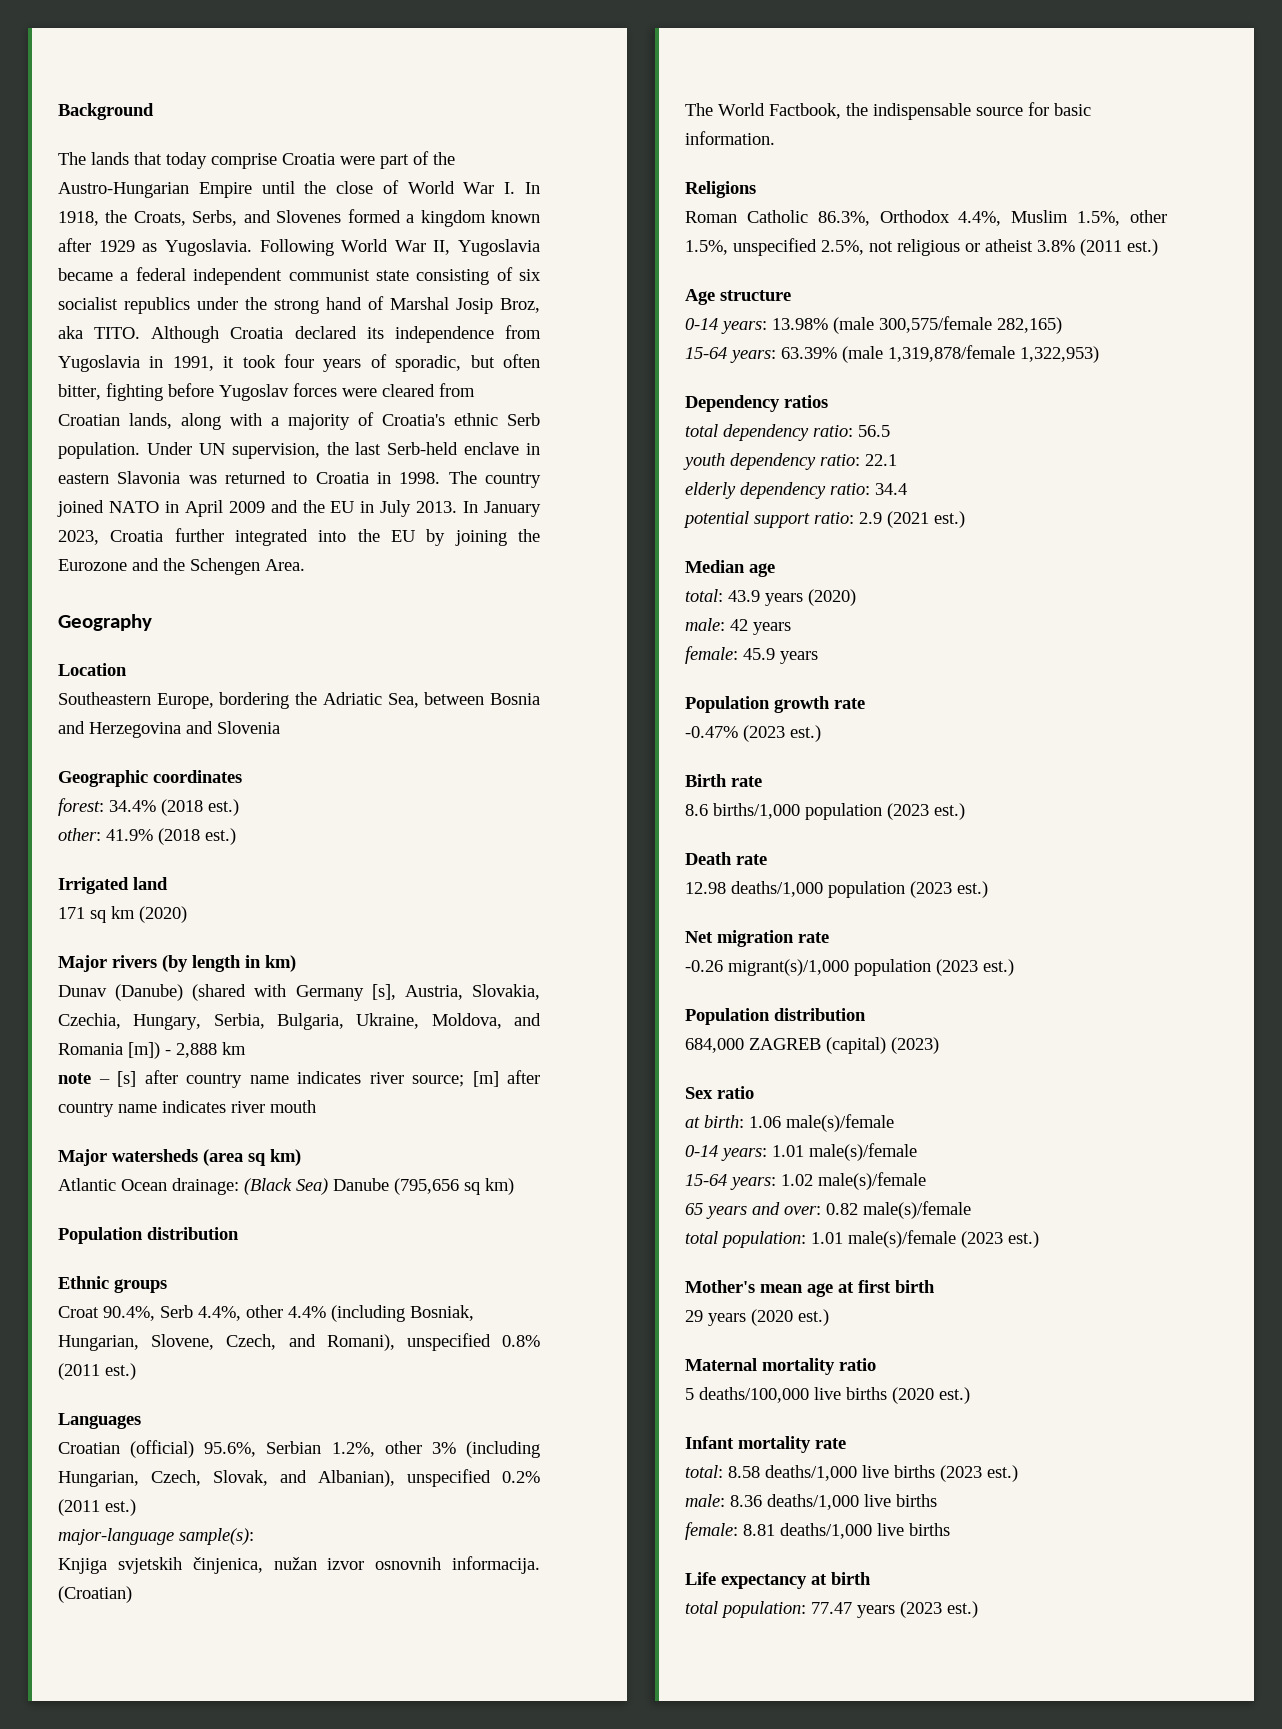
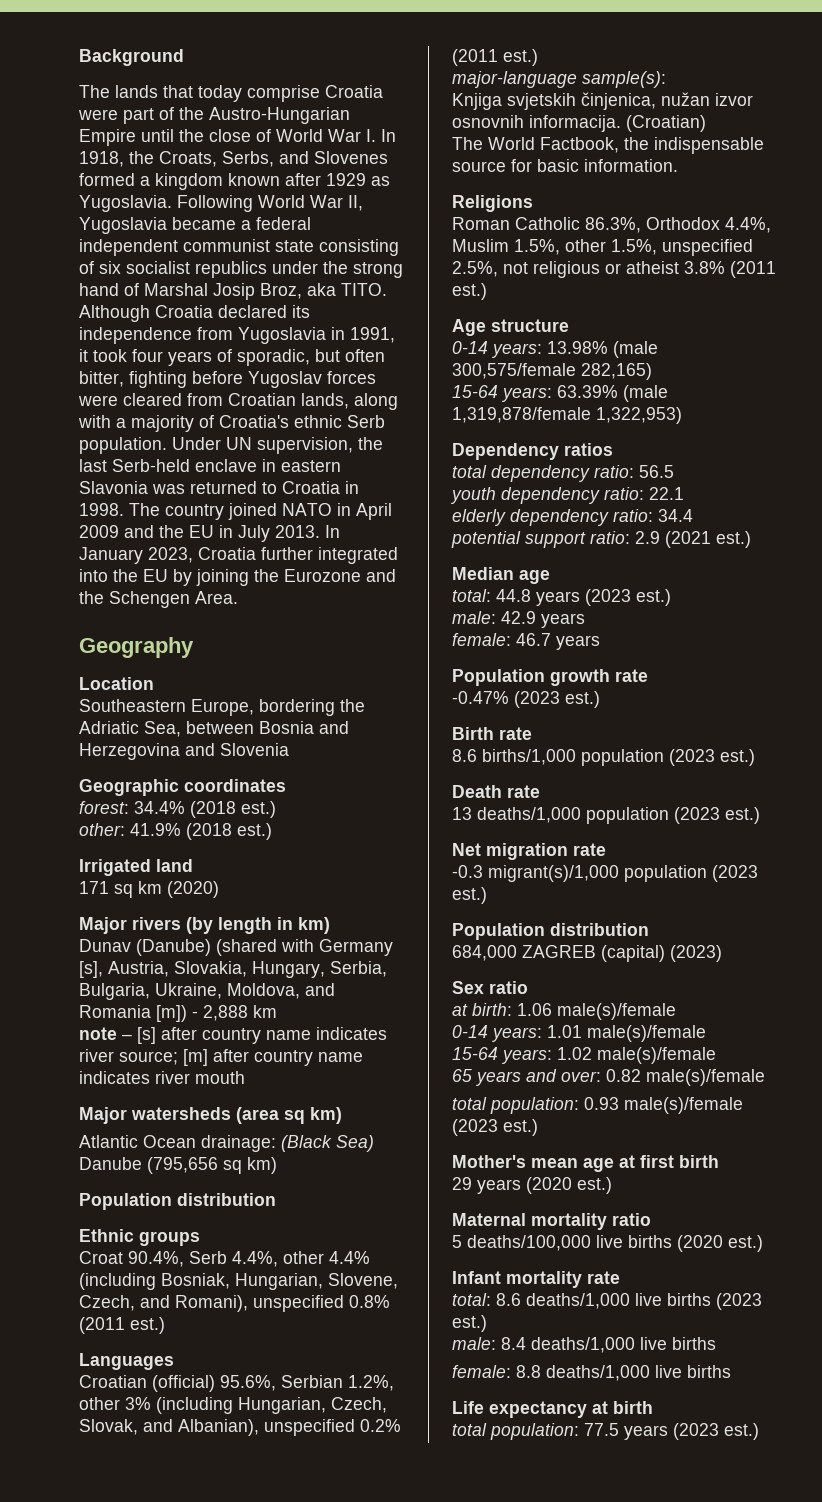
- Dunav (Danube) (shared with Germany [s], Austria, Slovakia, Czechia, Hungary, Serbia, Bulgaria, Ukraine, Moldova, and Romania [m]) - 2,888 km
+ Dunav (Danube) (shared with Germany [s], Austria, Slovakia, Hungary, Serbia, Bulgaria, Ukraine, Moldova, and Romania [m]) - 2,888 km
- total: 43.9 years (2020)
- male: 42 years
+ total: 44.8 years (2023 est.)
+ male: 42.9 years
- female: 45.9 years
+ female: 46.7 years
- 12.98 deaths/1,000 population (2023 est.)
+ 13 deaths/1,000 population (2023 est.)
- -0.26 migrant(s)/1,000 population (2023 est.)
+ -0.3 migrant(s)/1,000 population (2023 est.)
- total population: 1.01 male(s)/female (2023 est.)
+ total population: 0.93 male(s)/female (2023 est.)
- total: 8.58 deaths/1,000 live births (2023 est.)
+ total: 8.6 deaths/1,000 live births (2023 est.)
- male: 8.36 deaths/1,000 live births
+ male: 8.4 deaths/1,000 live births
- female: 8.81 deaths/1,000 live births
+ female: 8.8 deaths/1,000 live births
- total population: 77.47 years (2023 est.)
+ total population: 77.5 years (2023 est.)

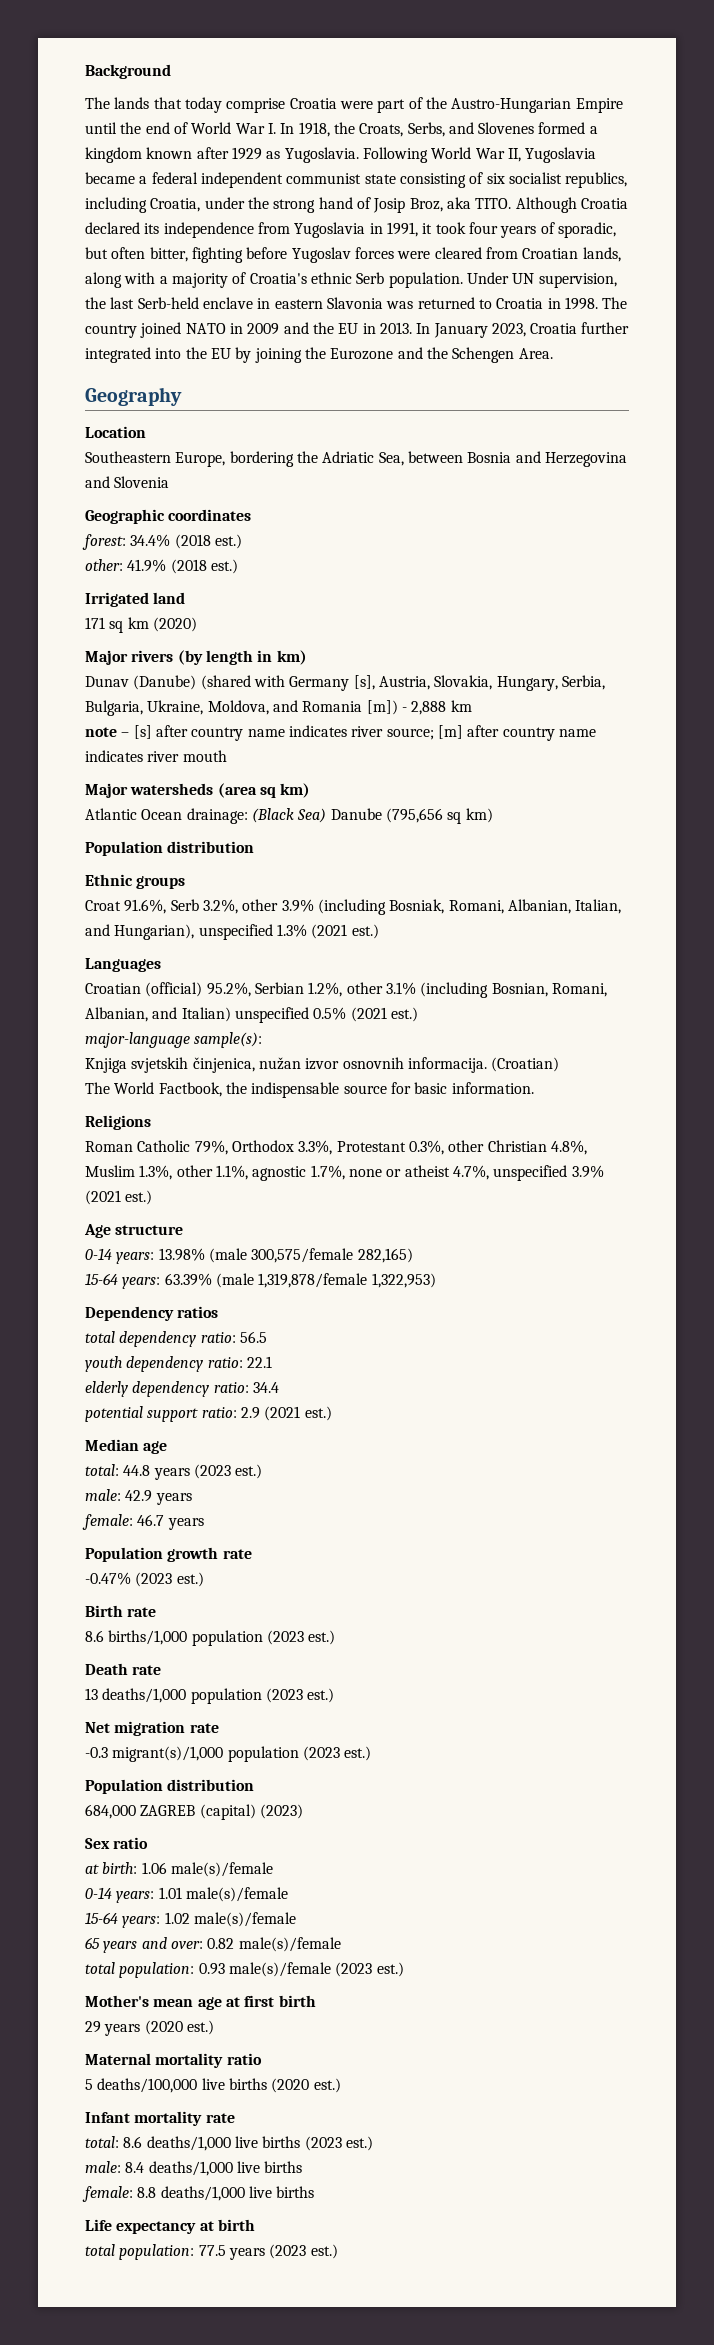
- The lands that today comprise Croatia were part of the Austro-Hungarian Empire until the close of World War I. In 1918, the Croats, Serbs, and Slovenes formed a kingdom known after 1929 as Yugoslavia.
+ The lands that today comprise Croatia were part of the Austro-Hungarian Empire until the end of World War I. In 1918, the Croats, Serbs, and Slovenes formed a kingdom known after 1929 as Yugoslavia.
- Following World War II, Yugoslavia became a federal independent communist state consisting of six socialist republics under the strong hand of Marshal Josip Broz, aka TITO.
+ Following World War II, Yugoslavia became a federal independent communist state consisting of six socialist republics, including Croatia, under the strong hand of Josip Broz, aka TITO.
- The country joined NATO in April 2009 and the EU in July 2013.
+ The country joined NATO in 2009 and the EU in 2013.
- Croat 90.4%, Serb 4.4%, other 4.4% (including Bosniak, Hungarian, Slovene, Czech, and Romani), unspecified 0.8% (2011 est.)
+ Croat 91.6%, Serb 3.2%, other 3.9% (including Bosniak, Romani, Albanian, Italian, and Hungarian), unspecified 1.3% (2021 est.)
- Croatian (official) 95.6%, Serbian 1.2%, other 3% (including Hungarian, Czech, Slovak, and Albanian), unspecified 0.2% (2011 est.)
+ Croatian (official) 95.2%, Serbian 1.2%, other 3.1% (including Bosnian, Romani, Albanian, and Italian) unspecified 0.5% (2021 est.)
- Roman Catholic 86.3%, Orthodox 4.4%, Muslim 1.5%, other 1.5%, unspecified 2.5%, not religious or atheist 3.8% (2011 est.)
+ Roman Catholic 79%, Orthodox 3.3%, Protestant 0.3%, other Christian 4.8%, Muslim 1.3%, other 1.1%, agnostic 1.7%, none or atheist 4.7%, unspecified 3.9% (2021 est.)

